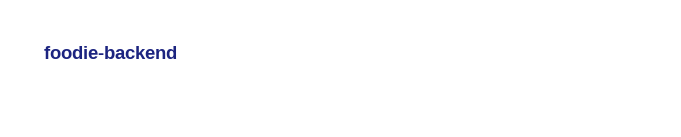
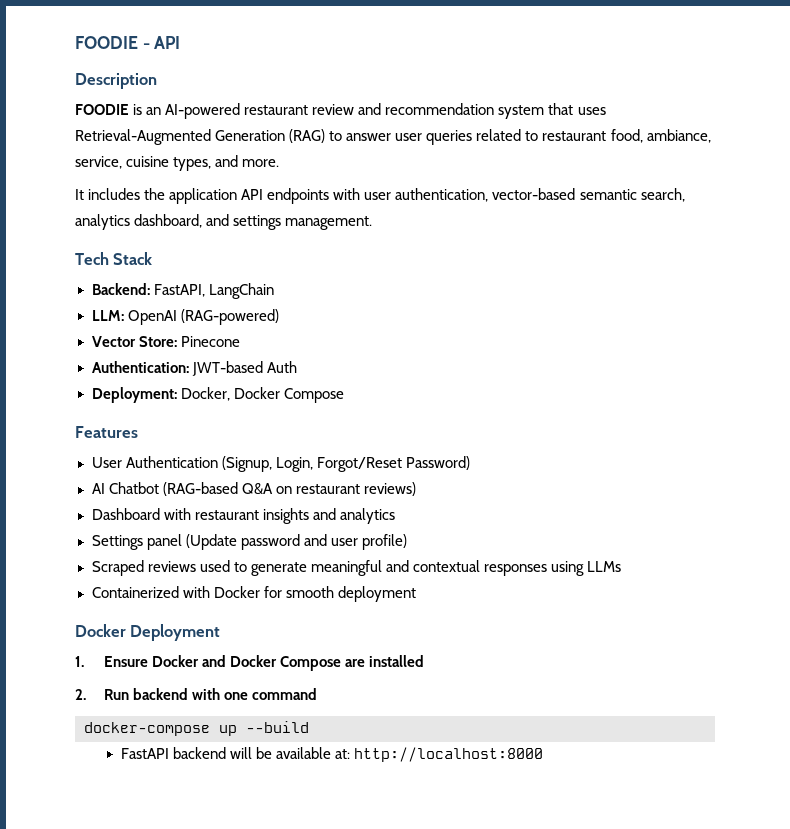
- foodie-backend
+ FOODIE - API
+ Description
+ FOODIE is an AI-powered restaurant review and recommendation system that uses Retrieval-Augmented Generation (RAG) to answer user queries related to restaurant food, ambiance, service, cuisine types, and more.
+ It includes the application API endpoints with user authentication, vector-based semantic search, analytics dashboard, and settings management.
+ Tech Stack
+ Backend: FastAPI, LangChain
+ LLM: OpenAI (RAG-powered)
+ Vector Store: Pinecone
+ Authentication: JWT-based Auth
+ Deployment: Docker, Docker Compose
+ Features
+ User Authentication (Signup, Login, Forgot/Reset Password)
+ AI Chatbot (RAG-based Q&A on restaurant reviews)
+ Dashboard with restaurant insights and analytics
+ Settings panel (Update password and user profile)
+ Scraped reviews used to generate meaningful and contextual responses using LLMs
+ Containerized with Docker for smooth deployment
+ Docker Deployment
+ 1. Ensure Docker and Docker Compose are installed
+ 2. Run backend with one command
+ docker-compose up --build
+ FastAPI backend will be available at: http://localhost:8000

